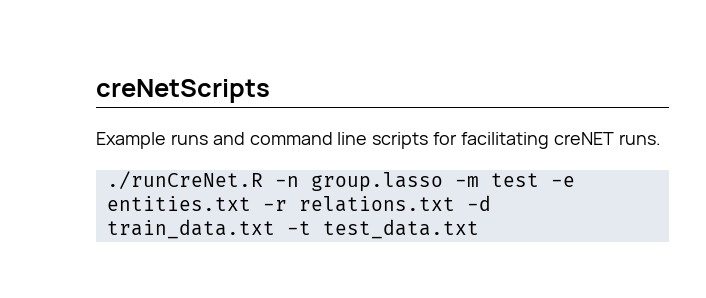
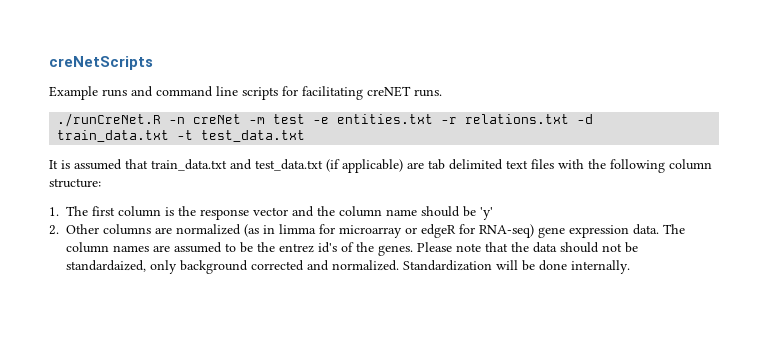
- ./runCreNet.R -n group.lasso -m test -e entities.txt -r relations.txt -d train_data.txt -t test_data.txt
+ ./runCreNet.R -n creNet -m test -e entities.txt -r relations.txt -d train_data.txt -t test_data.txt
+ It is assumed that train_data.txt and test_data.txt (if applicable) are tab delimited text files with the following column structure:
+ 1. The first column is the response vector and the column name should be 'y'
+ 2. Other columns are normalized (as in limma for microarray or edgeR for RNA-seq) gene expression data. The column names are assumed to be the entrez id's of the genes. Please note that the data should not be standardaized, only background corrected and normalized. Standardization will be done internally.

